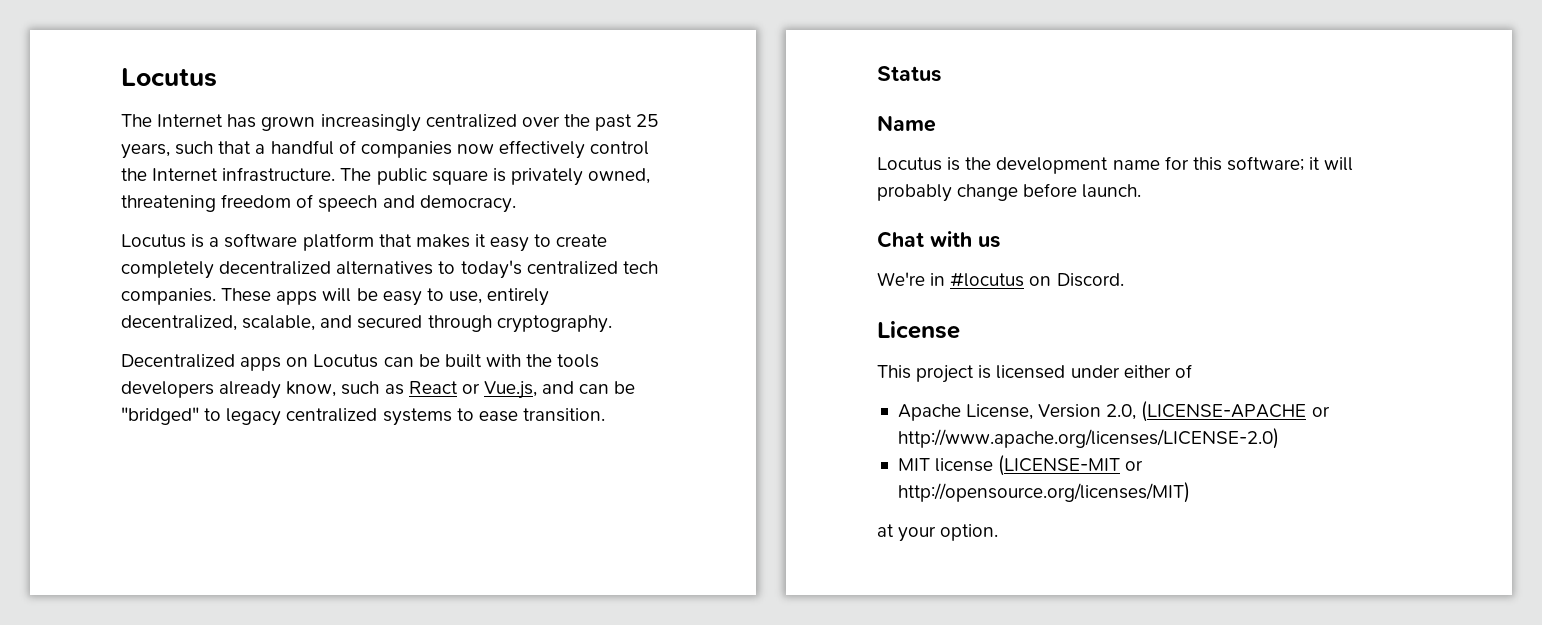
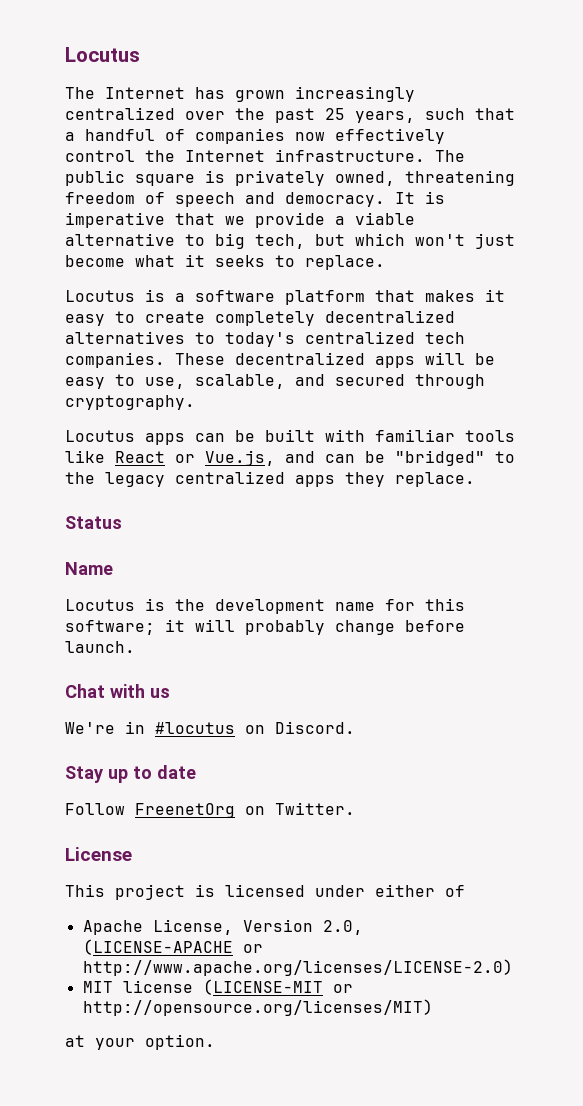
+ It is imperative that we provide a viable alternative to big tech, but which won't just become what it seeks to replace.
- These apps will be easy to use, entirely decentralized, scalable, and secured through cryptography.
+ These decentralized apps will be easy to use, scalable, and secured through cryptography.
- Decentralized apps on Locutus can be built with the tools developers already know, such as React or Vue.js, and can be "bridged" to legacy centralized systems to ease transition.
+ Locutus apps can be built with familiar tools like React or Vue.js, and can be "bridged" to the legacy centralized apps they replace.
+ Stay up to date
+ Follow FreenetOrg on Twitter.

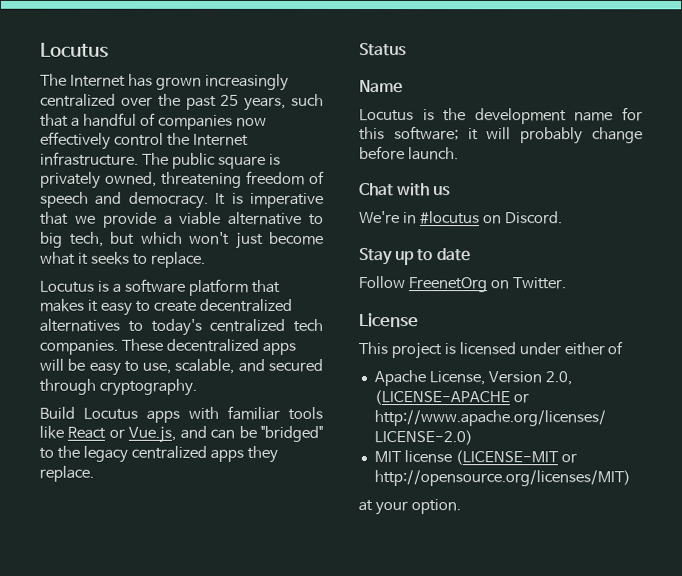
- Locutus is a software platform that makes it easy to create completely decentralized alternatives to today's centralized tech companies.
+ Locutus is a software platform that makes it easy to create decentralized alternatives to today's centralized tech companies.
- Locutus apps can be built with familiar tools like React or Vue.js, and can be "bridged" to the legacy centralized apps they replace.
+ Build Locutus apps with familiar tools like React or Vue.js, and can be "bridged" to the legacy centralized apps they replace.

